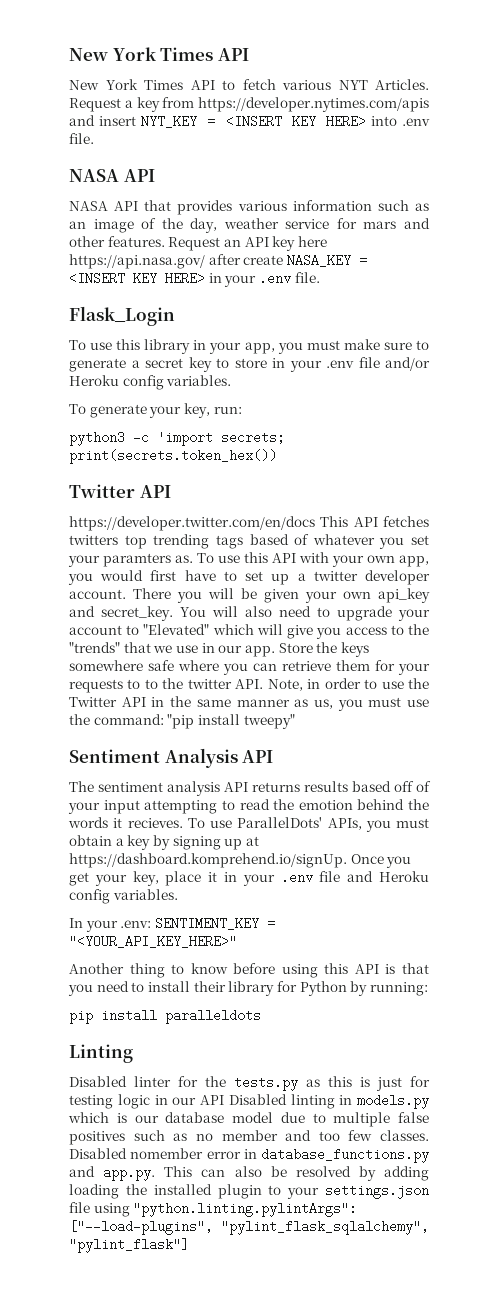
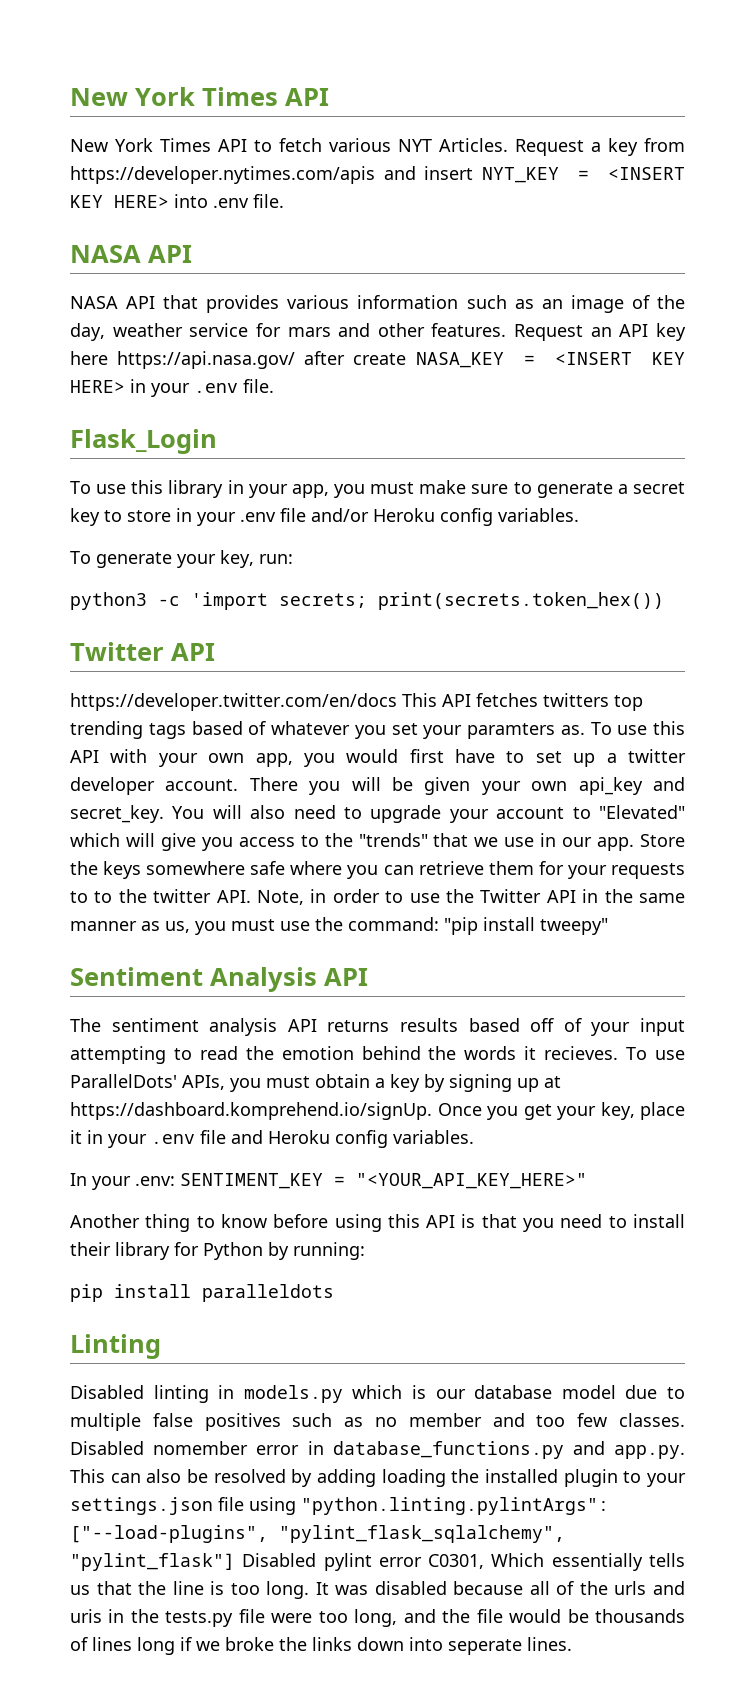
- Disabled linter for the tests.py as this is just for testing logic in our API Disabled linting in models.py which is our database model due to multiple false positives such as no member and too few classes.
+ Disabled linting in models.py which is our database model due to multiple false positives such as no member and too few classes.
- Disabled nomember error in database_functions.py and app.py. This can also be resolved by adding loading the installed plugin to your settings.json file using "python.linting.pylintArgs": ["--load-plugins", "pylint_flask_sqlalchemy", "pylint_flask"]
+ Disabled nomember error in database_functions.py and app.py. This can also be resolved by adding loading the installed plugin to your settings.json file using "python.linting.pylintArgs": ["--load-plugins", "pylint_flask_sqlalchemy", "pylint_flask"] Disabled pylint error C0301, Which essentially tells us that the line is too long. It was disabled because all of the urls and uris in the tests.py file were too long, and the file would be thousands of lines long if we broke the links down into seperate lines.

